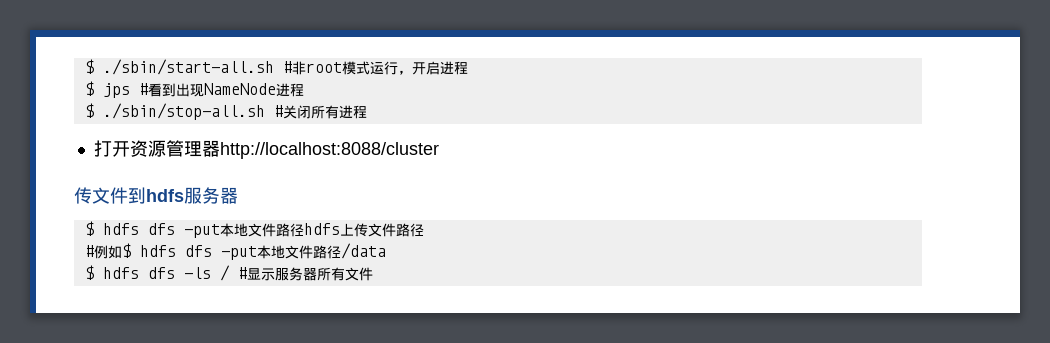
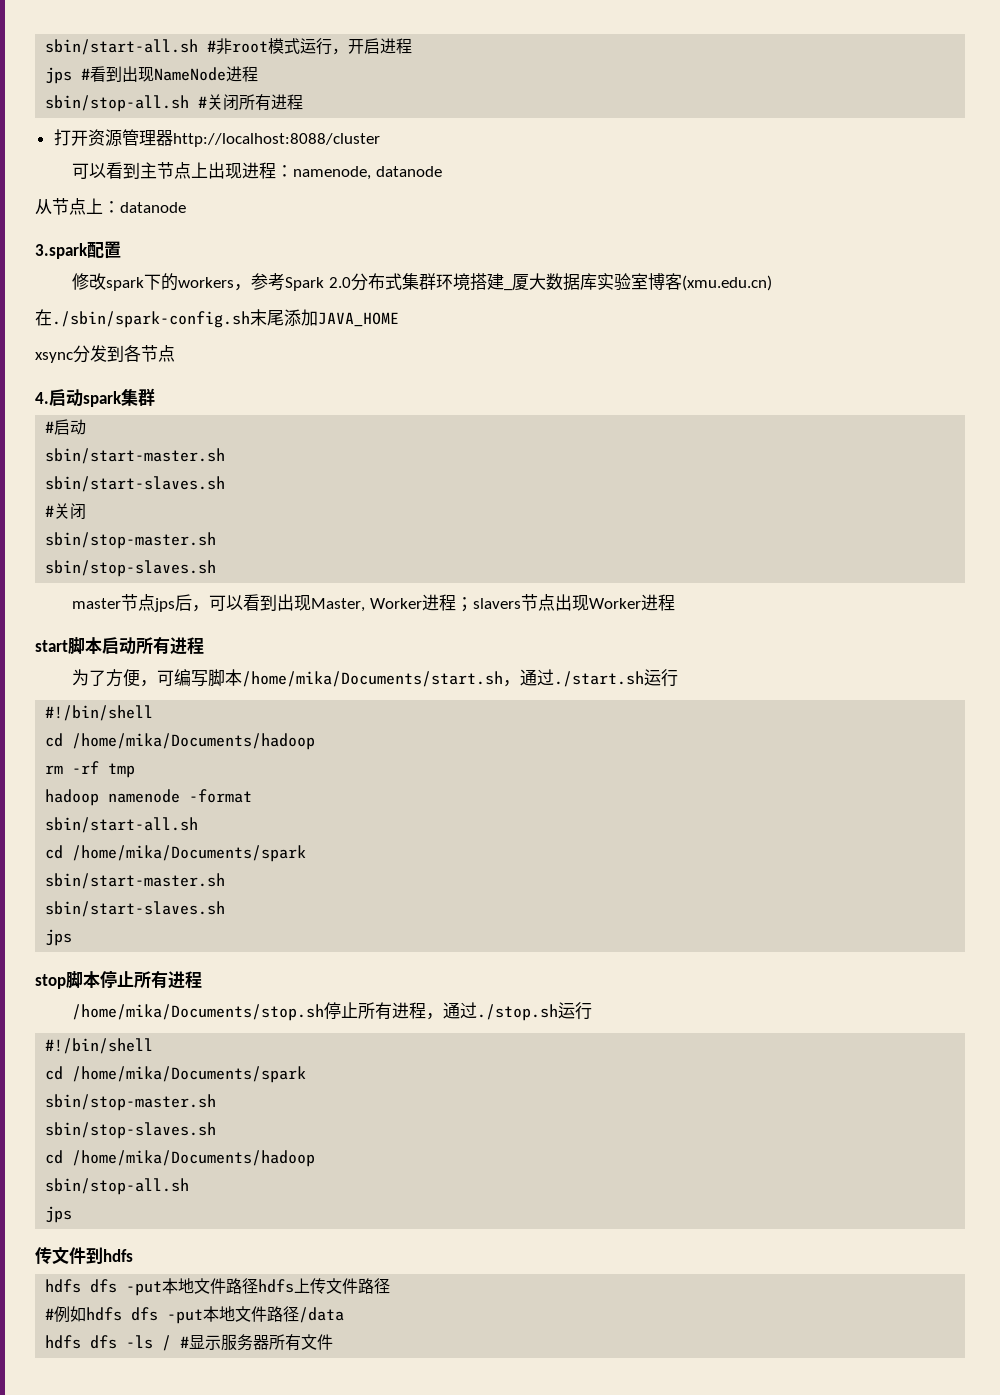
- $ ./sbin/start-all.sh #非root模式运行，开启进程
+ sbin/start-all.sh #非root模式运行，开启进程
- $ jps #看到出现NameNode进程
+ jps #看到出现NameNode进程
- $ ./sbin/stop-all.sh #关闭所有进程
+ sbin/stop-all.sh #关闭所有进程
+ 可以看到主节点上出现进程：namenode, datanode
+ 从节点上：datanode
+ 3.spark配置
+ 修改spark下的workers，参考Spark 2.0分布式集群环境搭建_厦大数据库实验室博客(xmu.edu.cn)
+ 在./sbin/spark-config.sh末尾添加JAVA_HOME
+ xsync分发到各节点
+ 4.启动spark集群
+ #启动
+ sbin/start-master.sh
+ sbin/start-slaves.sh
+ #关闭
+ sbin/stop-master.sh
+ sbin/stop-slaves.sh
+ master节点jps后，可以看到出现Master, Worker进程；slavers节点出现Worker进程
+ start脚本启动所有进程
+ 为了方便，可编写脚本/home/mika/Documents/start.sh，通过./start.sh运行
+ #!/bin/shell
+ cd /home/mika/Documents/hadoop
+ rm -rf tmp
+ hadoop namenode -format
+ sbin/start-all.sh
+ cd /home/mika/Documents/spark
+ sbin/start-master.sh
+ sbin/start-slaves.sh
+ jps
+ stop脚本停止所有进程
+ /home/mika/Documents/stop.sh停止所有进程，通过./stop.sh运行
+ #!/bin/shell
+ cd /home/mika/Documents/spark
+ sbin/stop-master.sh
+ sbin/stop-slaves.sh
+ cd /home/mika/Documents/hadoop
+ sbin/stop-all.sh
+ jps
- 传文件到hdfs服务器
- $ hdfs dfs -put本地文件路径hdfs上传文件路径
+ 传文件到hdfs
+ hdfs dfs -put本地文件路径hdfs上传文件路径
- #例如$ hdfs dfs -put本地文件路径/data
+ #例如hdfs dfs -put本地文件路径/data
- $ hdfs dfs -ls / #显示服务器所有文件
+ hdfs dfs -ls / #显示服务器所有文件

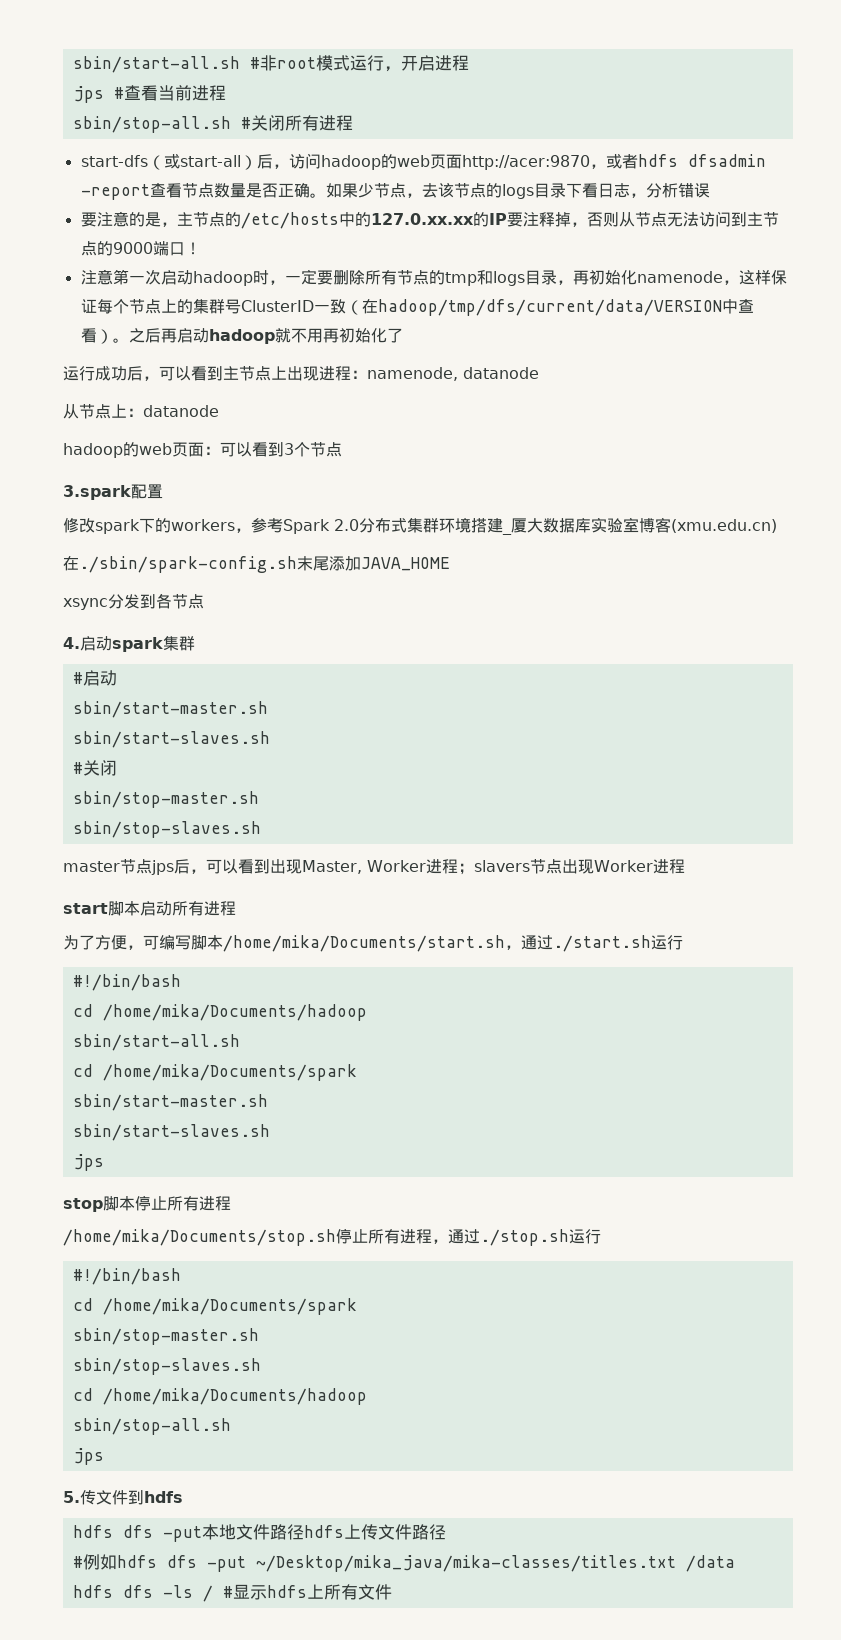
- jps #看到出现NameNode进程
+ jps #查看当前进程
- 打开资源管理器http://localhost:8088/cluster
- 可以看到主节点上出现进程：namenode, datanode
+ start-dfs（或start-all）后，访问hadoop的web页面http://acer:9870，或者hdfs dfsadmin -report查看节点数量是否正确。如果少节点，去该节点的logs目录下看日志，分析错误
+ 要注意的是，主节点的/etc/hosts中的127.0.xx.xx的IP要注释掉，否则从节点无法访问到主节点的9000端口！
+ 注意第一次启动hadoop时，一定要删除所有节点的tmp和logs目录，再初始化namenode，这样保证每个节点上的集群号ClusterID一致（在hadoop/tmp/dfs/current/data/VERSION中查看）。之后再启动hadoop就不用再初始化了
+ 运行成功后，可以看到主节点上出现进程：namenode, datanode
+ hadoop的web页面：可以看到3个节点
  为了方便，可编写脚本/home/mika/Documents/start.sh，通过./start.sh运行
- #!/bin/shell
+ #!/bin/bash
  cd /home/mika/Documents/hadoop
- rm -rf tmp
- hadoop namenode -format
  /home/mika/Documents/stop.sh停止所有进程，通过./stop.sh运行
- #!/bin/shell
+ #!/bin/bash
- 传文件到hdfs
+ 5.传文件到hdfs
- #例如hdfs dfs -put本地文件路径/data
+ #例如hdfs dfs -put ~/Desktop/mika_java/mika-classes/titles.txt /data
- hdfs dfs -ls / #显示服务器所有文件
+ hdfs dfs -ls / #显示hdfs上所有文件

